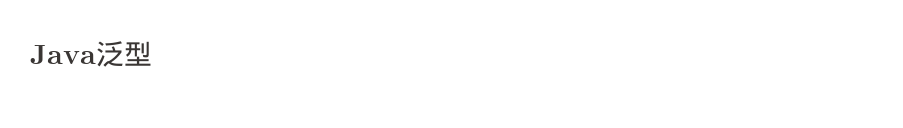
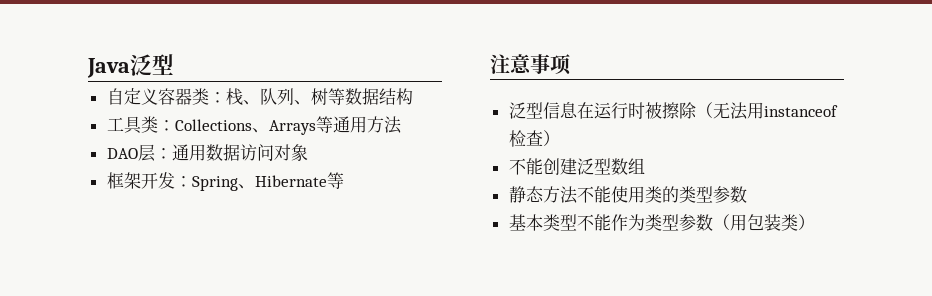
+ 自定义容器类：栈、队列、树等数据结构
+ 工具类：Collections、Arrays等通用方法
+ DAO层：通用数据访问对象
+ 框架开发：Spring、Hibernate等
+ 注意事项
+ 泛型信息在运行时被擦除（无法用instanceof检查）
+ 不能创建泛型数组
+ 静态方法不能使用类的类型参数
+ 基本类型不能作为类型参数（用包装类）

